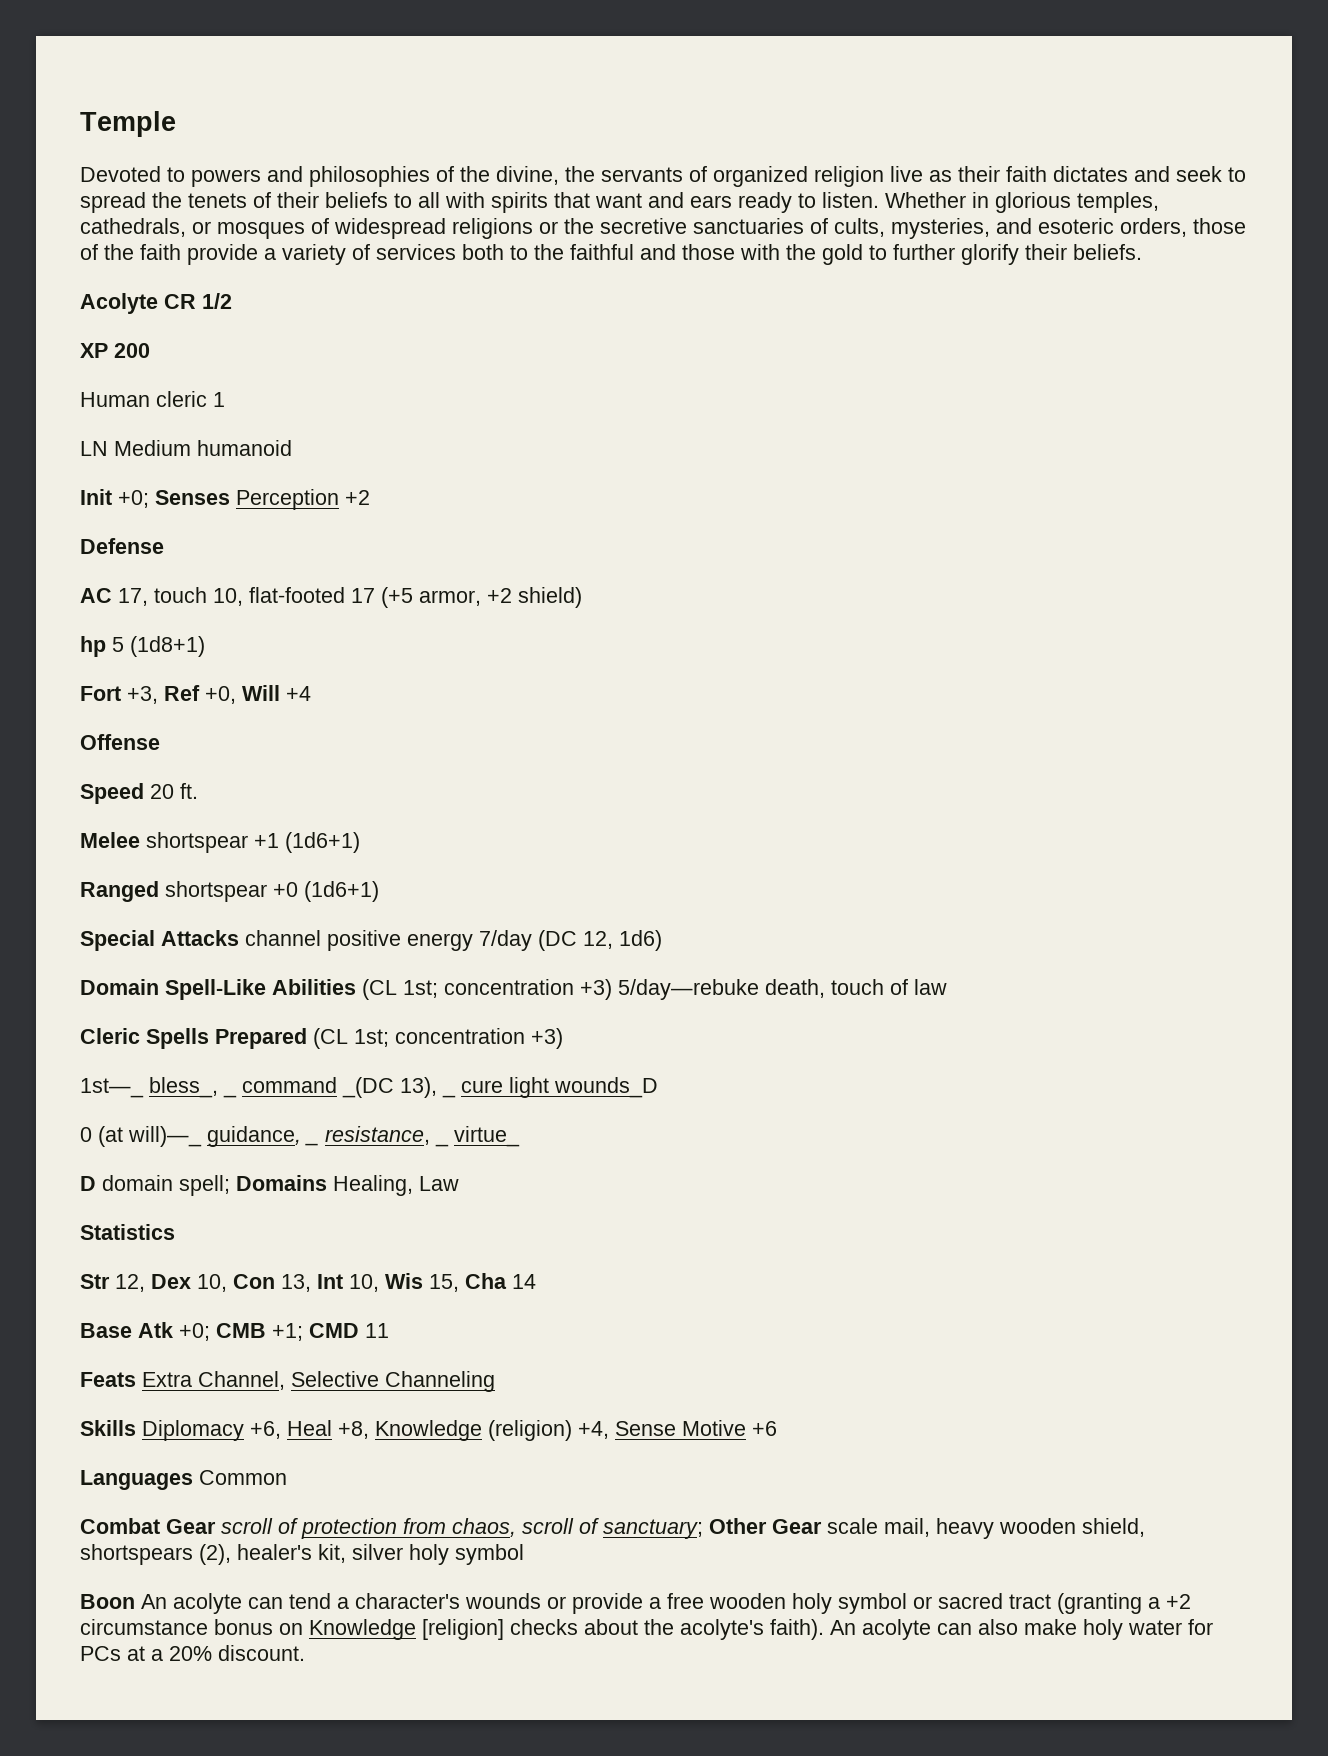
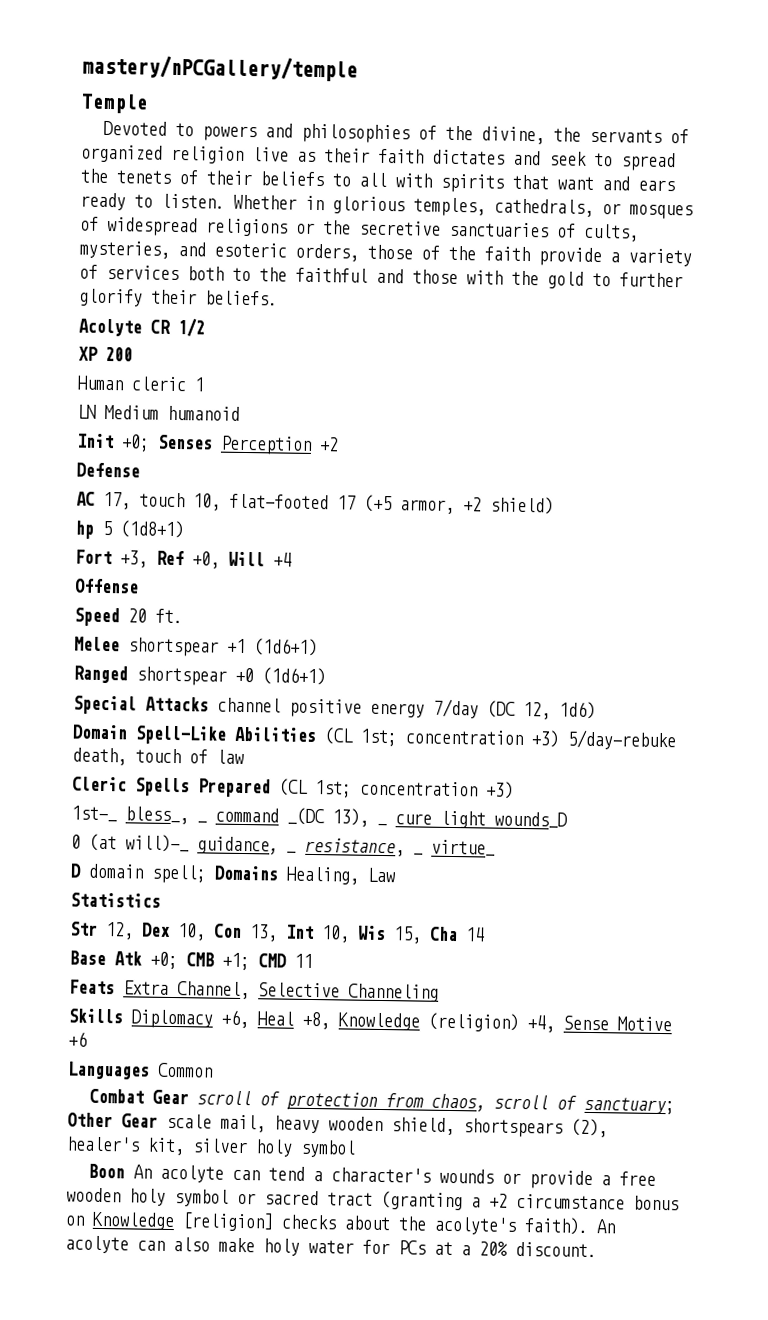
+ mastery/nPCGallery/temple

